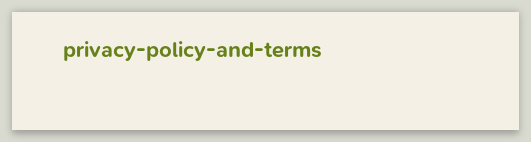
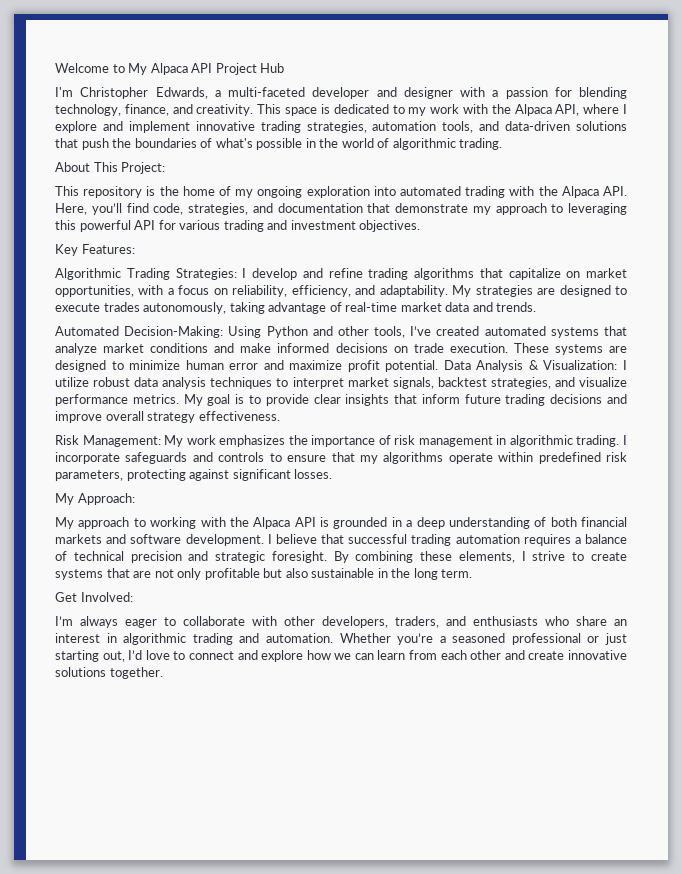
- privacy-policy-and-terms
+ Welcome to My Alpaca API Project Hub
+ I'm Christopher Edwards, a multi-faceted developer and designer with a passion for blending technology, finance, and creativity. This space is dedicated to my work with the Alpaca API, where I explore and implement innovative trading strategies, automation tools, and data-driven solutions that push the boundaries of what's possible in the world of algorithmic trading.
+ About This Project:
+ This repository is the home of my ongoing exploration into automated trading with the Alpaca API. Here, you’ll find code, strategies, and documentation that demonstrate my approach to leveraging this powerful API for various trading and investment objectives.
+ Key Features:
+ Algorithmic Trading Strategies: I develop and refine trading algorithms that capitalize on market opportunities, with a focus on reliability, efficiency, and adaptability. My strategies are designed to execute trades autonomously, taking advantage of real-time market data and trends.
+ Automated Decision-Making: Using Python and other tools, I’ve created automated systems that analyze market conditions and make informed decisions on trade execution. These systems are designed to minimize human error and maximize profit potential. Data Analysis & Visualization: I utilize robust data analysis techniques to interpret market signals, backtest strategies, and visualize performance metrics. My goal is to provide clear insights that inform future trading decisions and improve overall strategy effectiveness.
+ Risk Management: My work emphasizes the importance of risk management in algorithmic trading. I incorporate safeguards and controls to ensure that my algorithms operate within predefined risk parameters, protecting against significant losses.
+ My Approach:
+ My approach to working with the Alpaca API is grounded in a deep understanding of both financial markets and software development. I believe that successful trading automation requires a balance of technical precision and strategic foresight. By combining these elements, I strive to create systems that are not only profitable but also sustainable in the long term.
+ Get Involved:
+ I’m always eager to collaborate with other developers, traders, and enthusiasts who share an interest in algorithmic trading and automation. Whether you’re a seasoned professional or just starting out, I’d love to connect and explore how we can learn from each other and create innovative solutions together.

